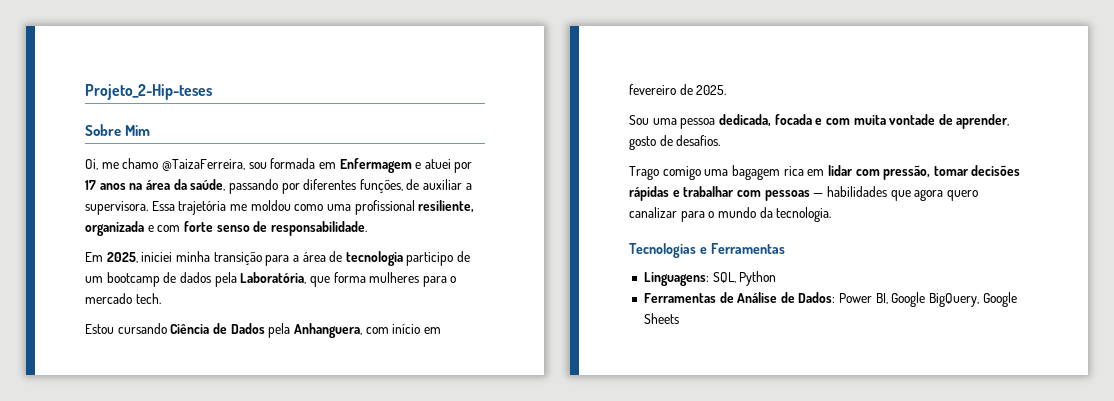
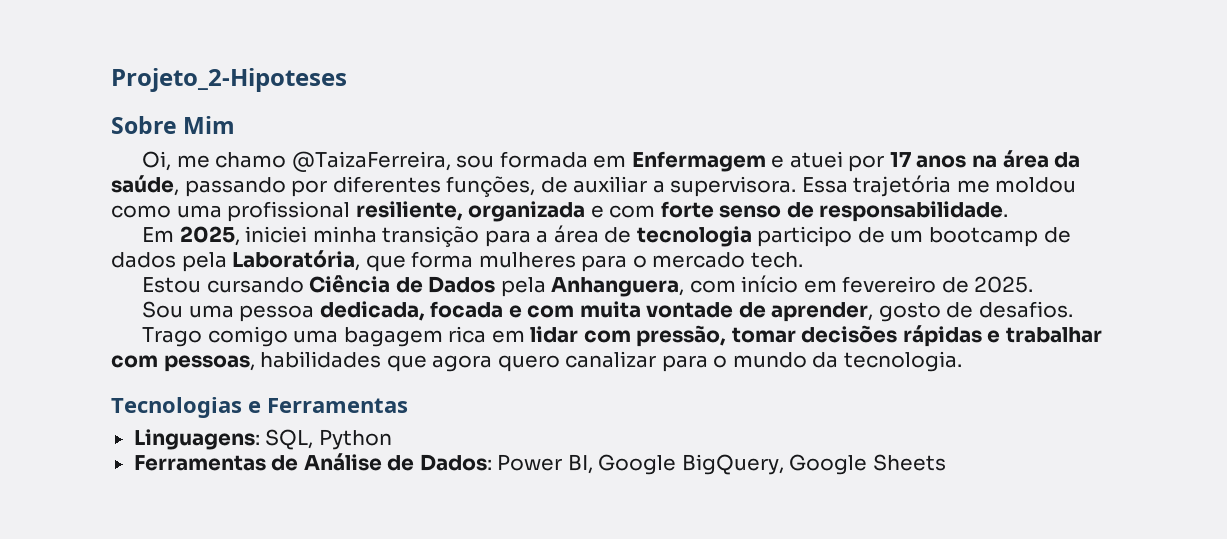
- Projeto_2-Hip-teses
+ Projeto_2-Hipoteses
- Trago comigo uma bagagem rica em lidar com pressão, tomar decisões rápidas e trabalhar com pessoas — habilidades que agora quero canalizar para o mundo da tecnologia.
+ Trago comigo uma bagagem rica em lidar com pressão, tomar decisões rápidas e trabalhar com pessoas, habilidades que agora quero canalizar para o mundo da tecnologia.

